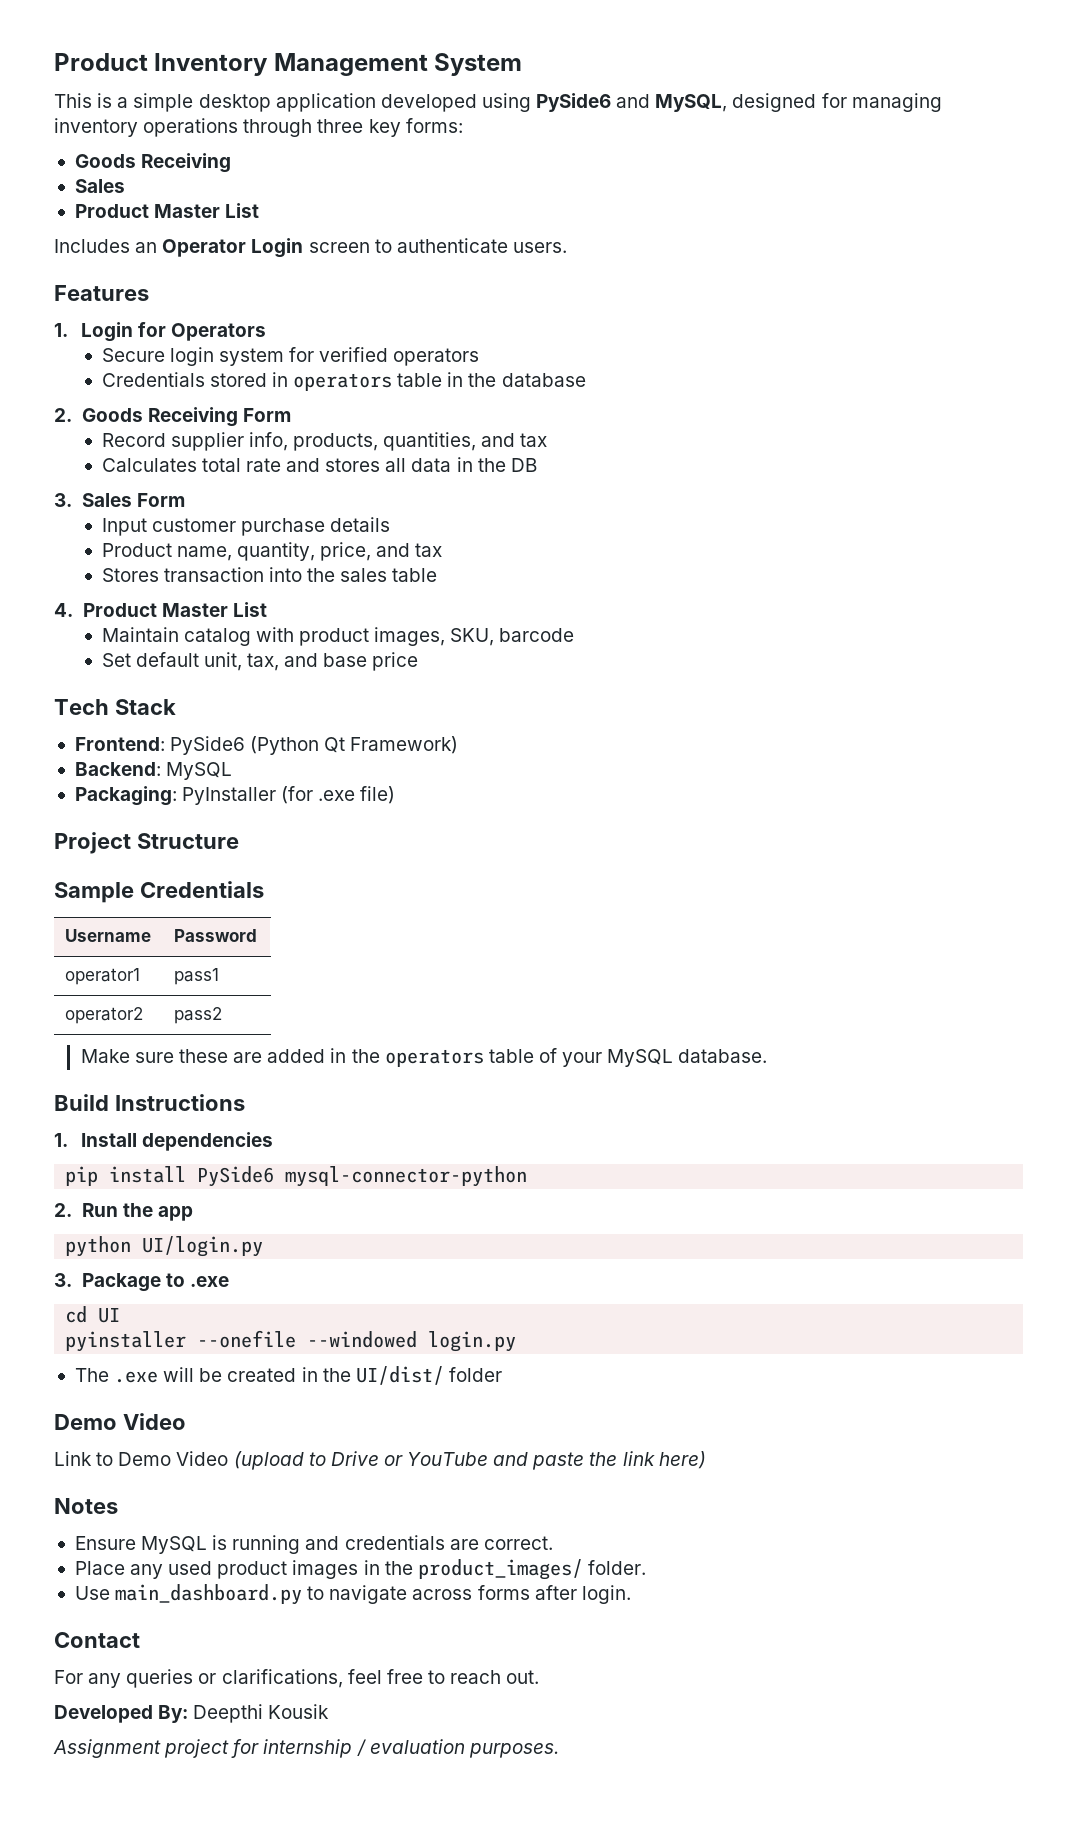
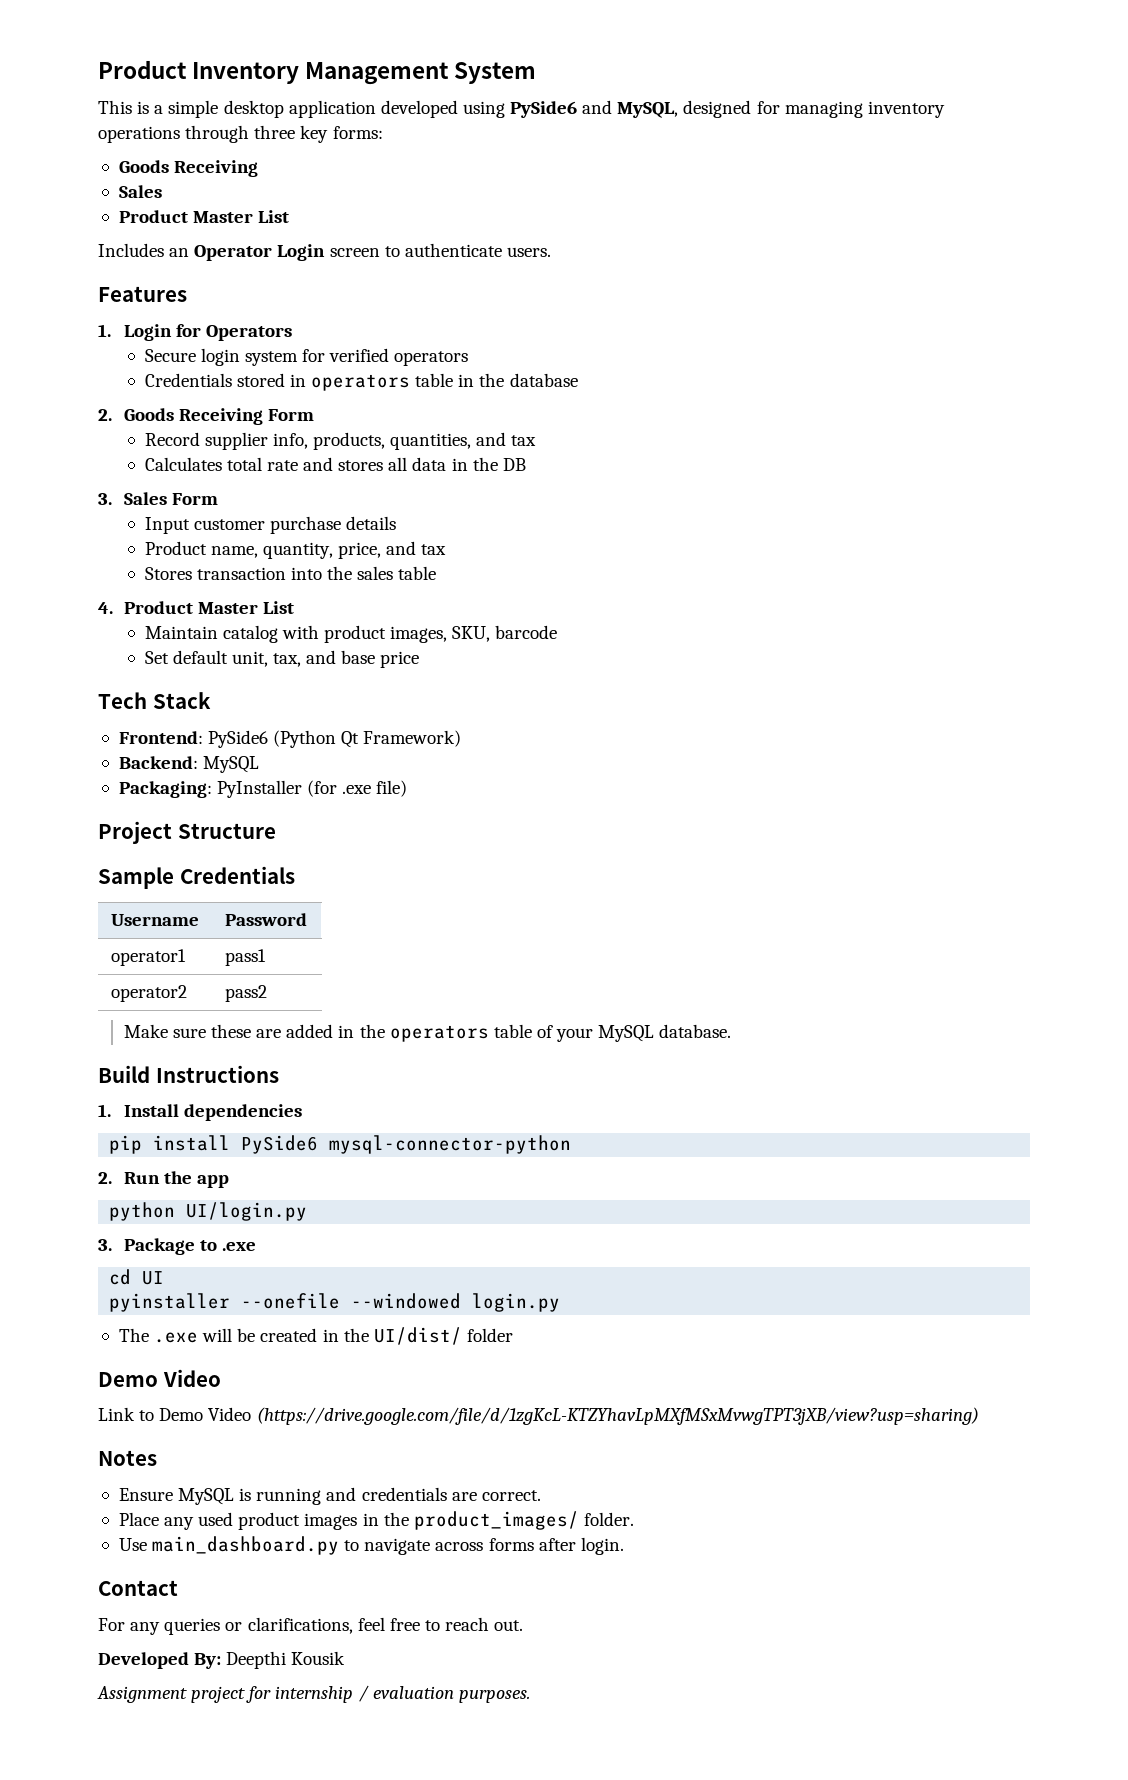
- Link to Demo Video (upload to Drive or YouTube and paste the link here)
+ Link to Demo Video (https://drive.google.com/file/d/1zgKcL-KTZYhavLpMXfMSxMvwgTPT3jXB/view?usp=sharing)

